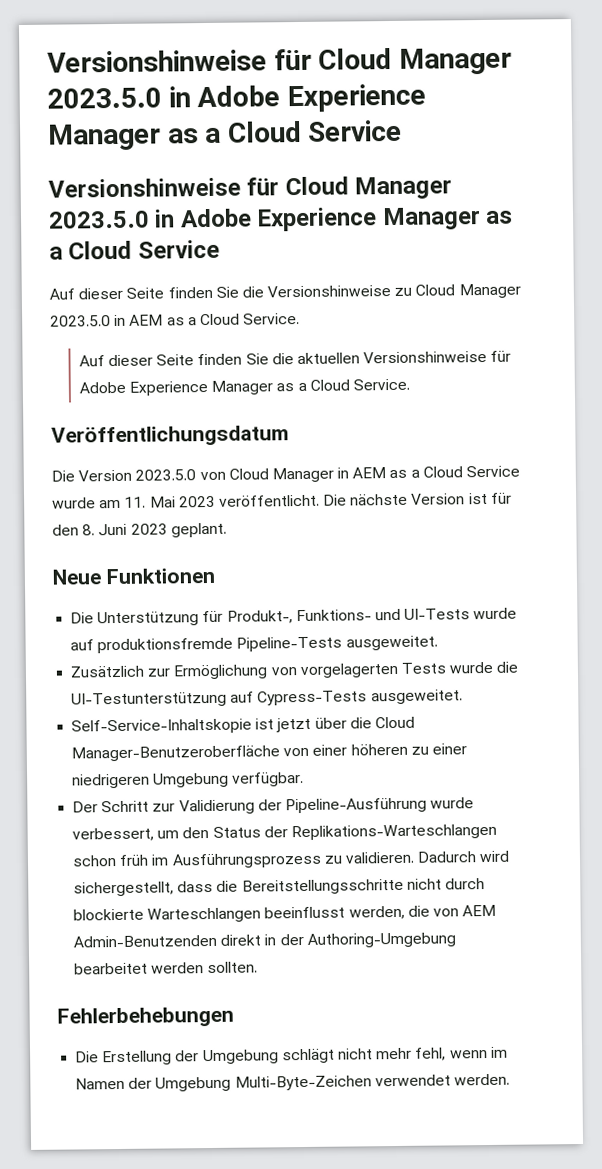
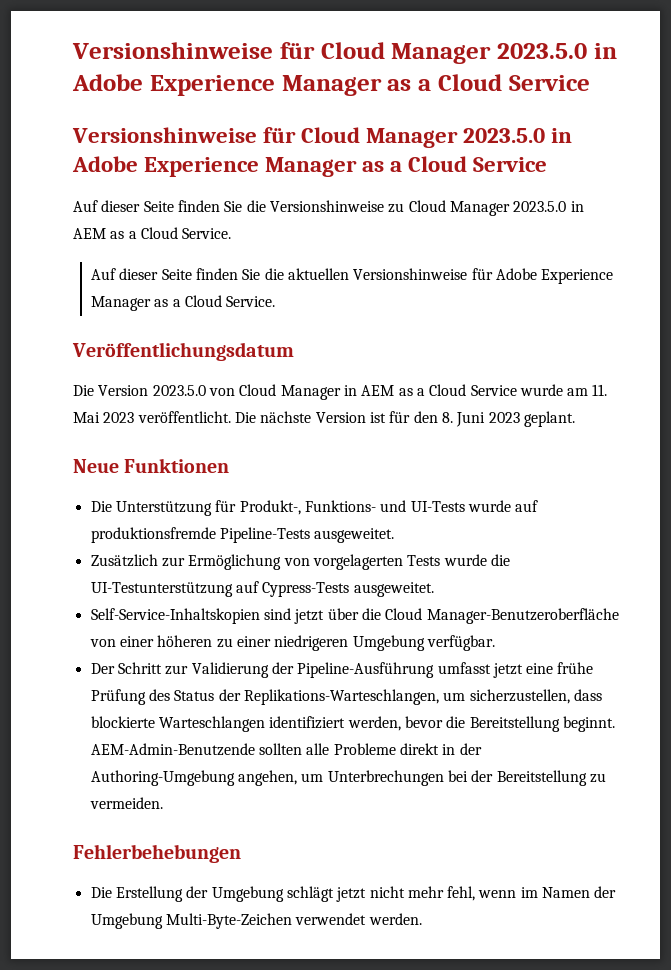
- Self-Service-Inhaltskopie ist jetzt über die Cloud Manager-Benutzeroberfläche von einer höheren zu einer niedrigeren Umgebung verfügbar.
+ Self-Service-Inhaltskopien sind jetzt über die Cloud Manager-Benutzeroberfläche von einer höheren zu einer niedrigeren Umgebung verfügbar.
- Der Schritt zur Validierung der Pipeline-Ausführung wurde verbessert, um den Status der Replikations-Warteschlangen schon früh im Ausführungsprozess zu validieren. Dadurch wird sichergestellt, dass die Bereitstellungsschritte nicht durch blockierte Warteschlangen beeinflusst werden, die von AEM Admin-Benutzenden direkt in der Authoring-Umgebung bearbeitet werden sollten.
+ Der Schritt zur Validierung der Pipeline-Ausführung umfasst jetzt eine frühe Prüfung des Status der Replikations-Warteschlangen, um sicherzustellen, dass blockierte Warteschlangen identifiziert werden, bevor die Bereitstellung beginnt. AEM-Admin-Benutzende sollten alle Probleme direkt in der Authoring-Umgebung angehen, um Unterbrechungen bei der Bereitstellung zu vermeiden.
- Die Erstellung der Umgebung schlägt nicht mehr fehl, wenn im Namen der Umgebung Multi-Byte-Zeichen verwendet werden.
+ Die Erstellung der Umgebung schlägt jetzt nicht mehr fehl, wenn im Namen der Umgebung Multi-Byte-Zeichen verwendet werden.

